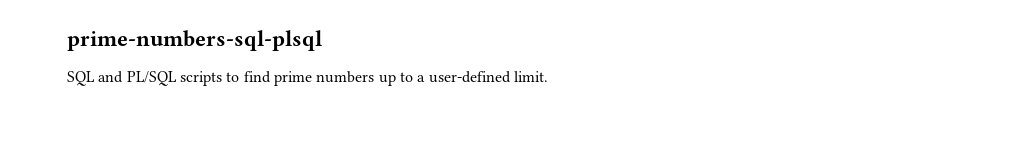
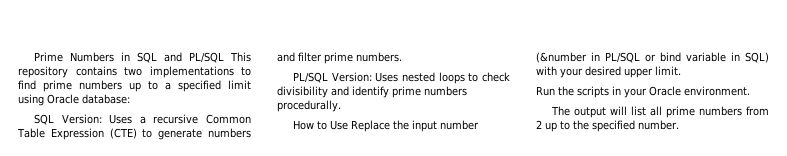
- prime-numbers-sql-plsql
- SQL and PL/SQL scripts to find prime numbers up to a user-defined limit.
+ Prime Numbers in SQL and PL/SQL This repository contains two implementations to find prime numbers up to a specified limit using Oracle database:
+ SQL Version: Uses a recursive Common Table Expression (CTE) to generate numbers and filter prime numbers.
+ PL/SQL Version: Uses nested loops to check divisibility and identify prime numbers procedurally.
+ How to Use Replace the input number (&number in PL/SQL or bind variable in SQL) with your desired upper limit.
+ Run the scripts in your Oracle environment.
+ The output will list all prime numbers from 2 up to the specified number.

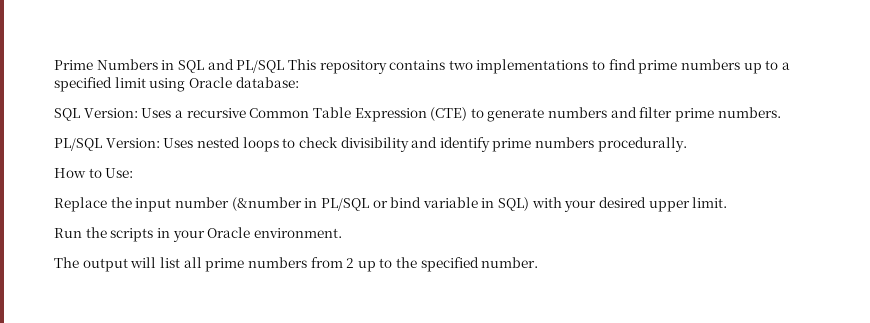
- How to Use Replace the input number (&number in PL/SQL or bind variable in SQL) with your desired upper limit.
+ How to Use:
+ Replace the input number (&number in PL/SQL or bind variable in SQL) with your desired upper limit.

